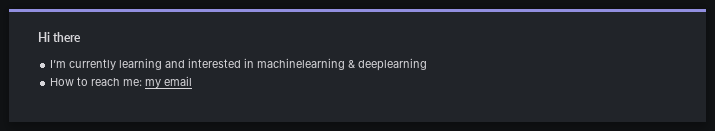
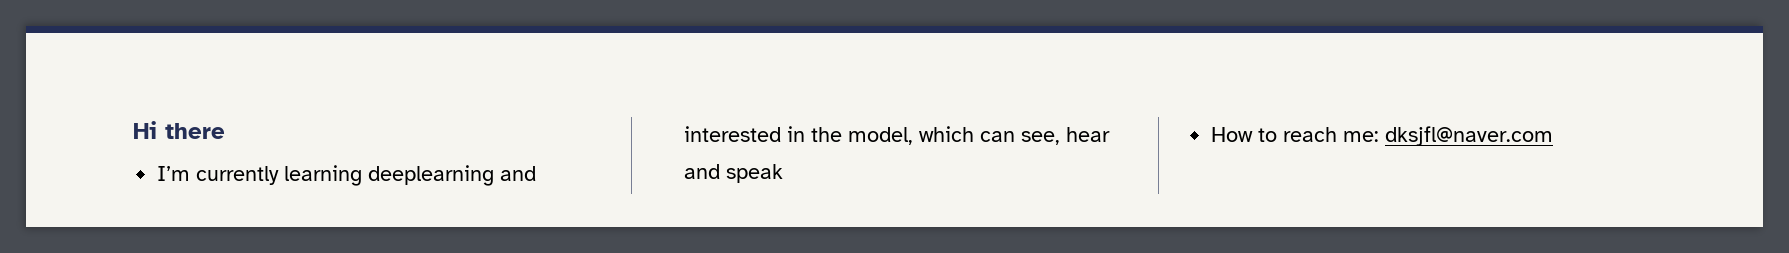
- I’m currently learning and interested in machinelearning & deeplearning
+ I’m currently learning deeplearning and interested in the model, which can see, hear and speak
- How to reach me: my email
+ How to reach me: dksjfl@naver.com

